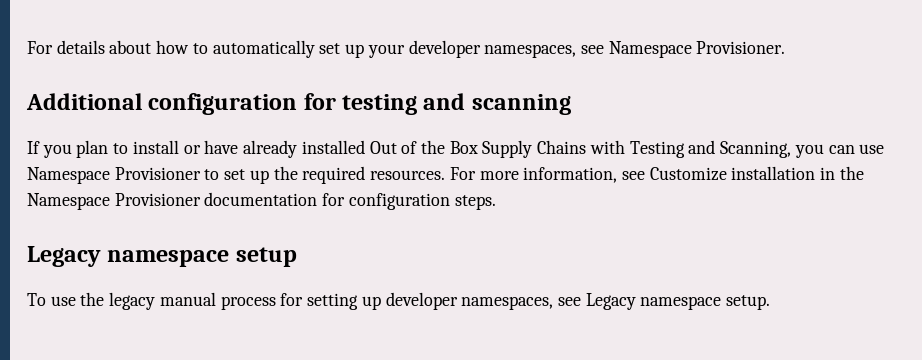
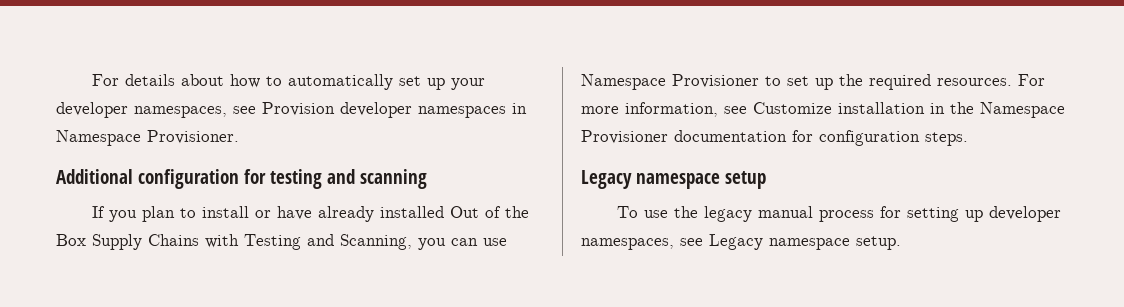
- For details about how to automatically set up your developer namespaces, see Namespace Provisioner.
+ For details about how to automatically set up your developer namespaces, see Provision developer namespaces in Namespace Provisioner.

